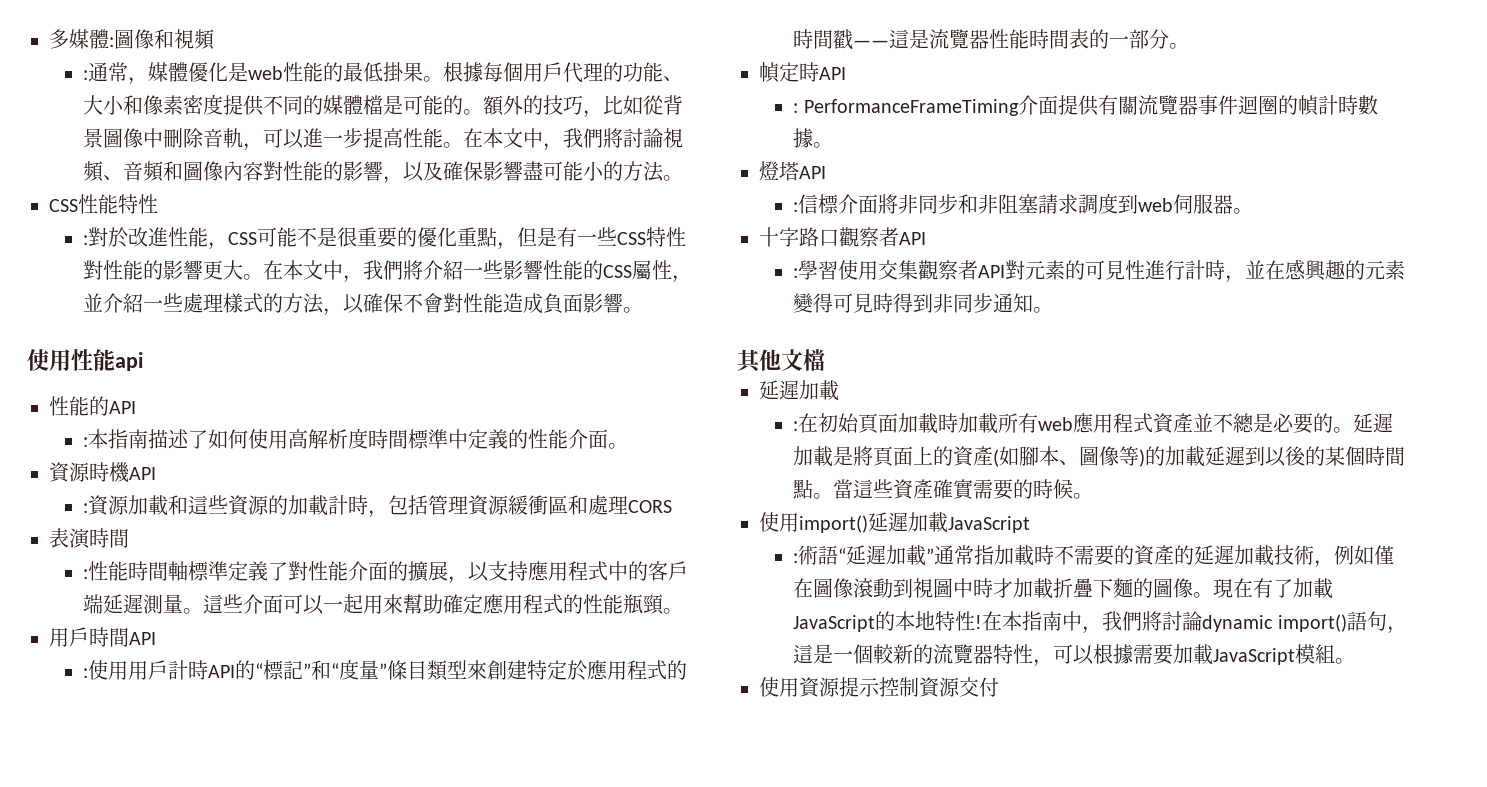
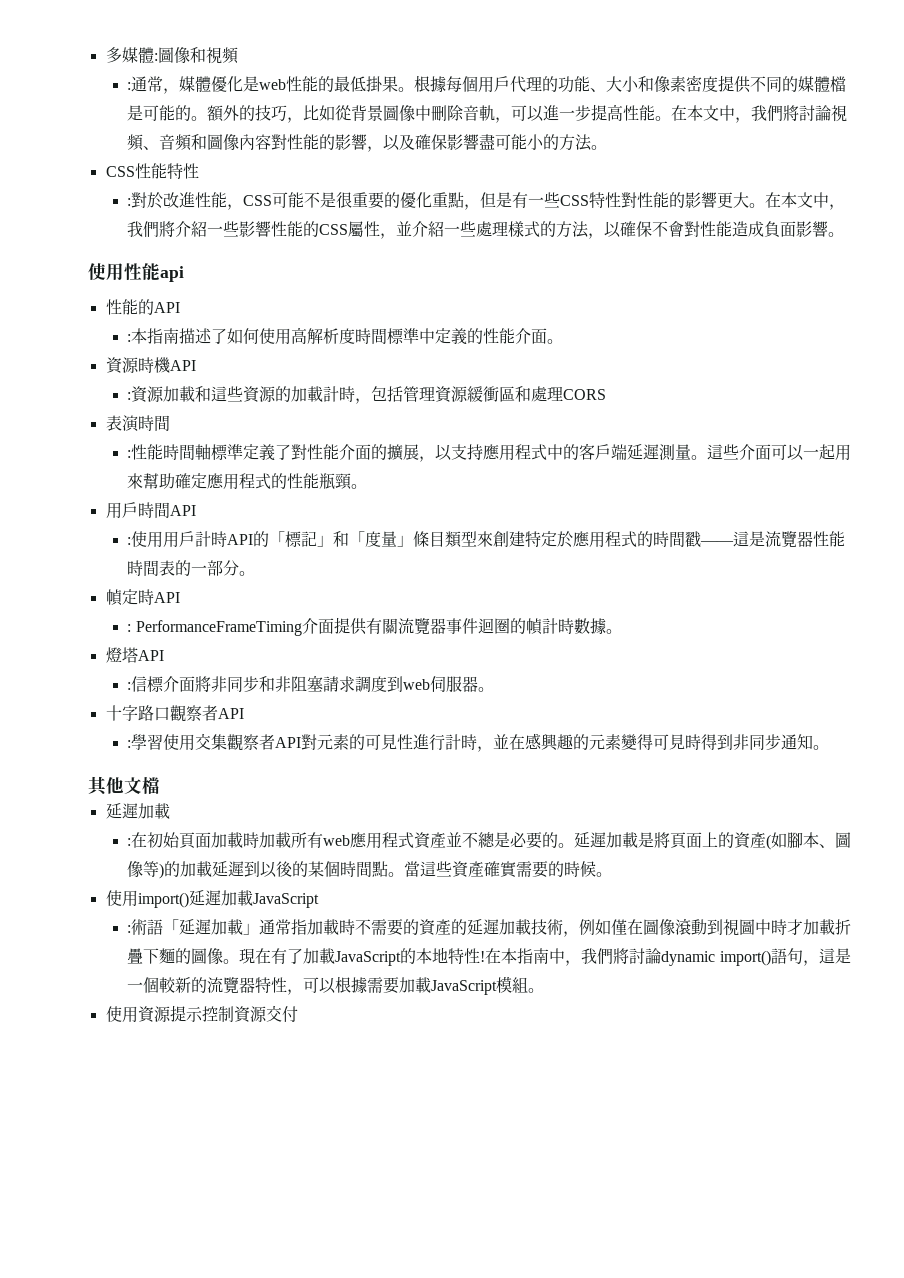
- :使用用戶計時API的“標記”和“度量”條目類型來創建特定於應用程式的時間戳——這是流覽器性能時間表的一部分。
+ :使用用戶計時API的「標記」和「度量」條目類型來創建特定於應用程式的時間戳——這是流覽器性能時間表的一部分。
- :術語“延遲加載”通常指加載時不需要的資產的延遲加載技術，例如僅在圖像滾動到視圖中時才加載折疊下麵的圖像。
+ :術語「延遲加載」通常指加載時不需要的資產的延遲加載技術，例如僅在圖像滾動到視圖中時才加載折疊下麵的圖像。

